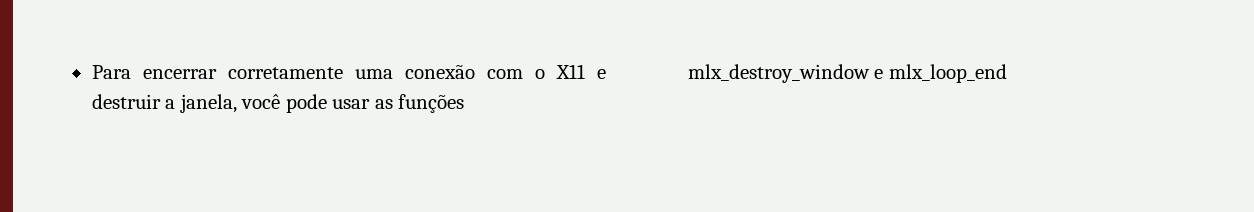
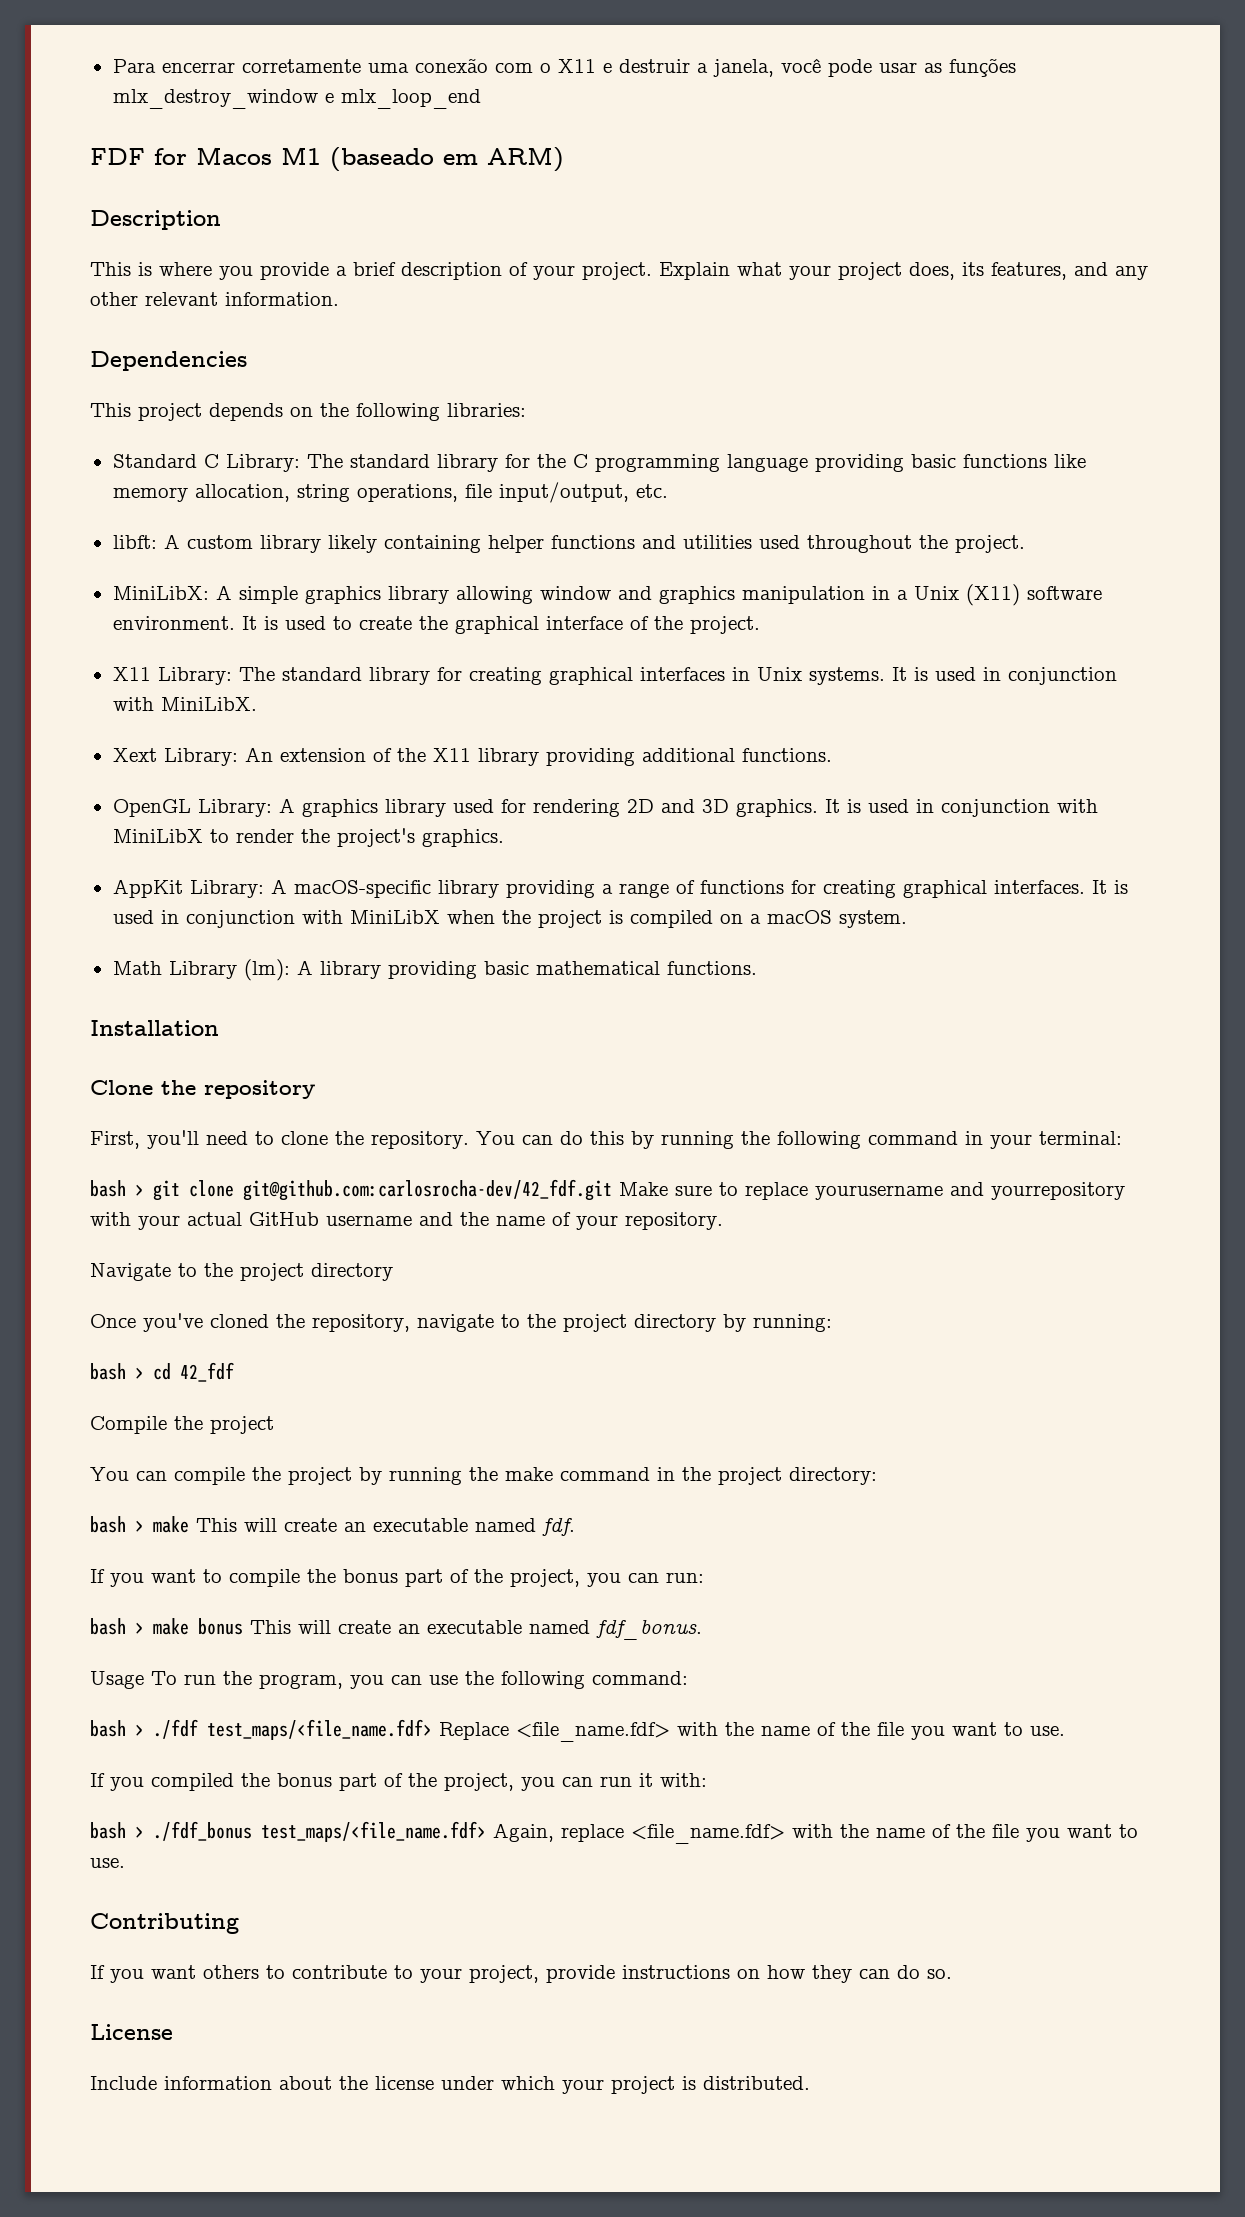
+ FDF for Macos M1 (baseado em ARM)
+ Description
+ This is where you provide a brief description of your project. Explain what your project does, its features, and any other relevant information.
+ Dependencies
+ This project depends on the following libraries:
+ Standard C Library: The standard library for the C programming language providing basic functions like memory allocation, string operations, file input/output, etc.
+ libft: A custom library likely containing helper functions and utilities used throughout the project.
+ MiniLibX: A simple graphics library allowing window and graphics manipulation in a Unix (X11) software environment. It is used to create the graphical interface of the project.
+ X11 Library: The standard library for creating graphical interfaces in Unix systems. It is used in conjunction with MiniLibX.
+ Xext Library: An extension of the X11 library providing additional functions.
+ OpenGL Library: A graphics library used for rendering 2D and 3D graphics. It is used in conjunction with MiniLibX to render the project's graphics.
+ AppKit Library: A macOS-specific library providing a range of functions for creating graphical interfaces. It is used in conjunction with MiniLibX when the project is compiled on a macOS system.
+ Math Library (lm): A library providing basic mathematical functions.
+ Installation
+ Clone the repository
+ First, you'll need to clone the repository. You can do this by running the following command in your terminal:
+ bash > git clone git@github.com:carlosrocha-dev/42_fdf.git Make sure to replace yourusername and yourrepository with your actual GitHub username and the name of your repository.
+ Navigate to the project directory
+ Once you've cloned the repository, navigate to the project directory by running:
+ bash > cd 42_fdf
+ Compile the project
+ You can compile the project by running the make command in the project directory:
+ bash > make This will create an executable named fdf.
+ If you want to compile the bonus part of the project, you can run:
+ bash > make bonus This will create an executable named fdf_bonus.
+ Usage To run the program, you can use the following command:
+ bash > ./fdf test_maps/<file_name.fdf> Replace <file_name.fdf> with the name of the file you want to use.
+ If you compiled the bonus part of the project, you can run it with:
+ bash > ./fdf_bonus test_maps/<file_name.fdf> Again, replace <file_name.fdf> with the name of the file you want to use.
+ Contributing
+ If you want others to contribute to your project, provide instructions on how they can do so.
+ License
+ Include information about the license under which your project is distributed.

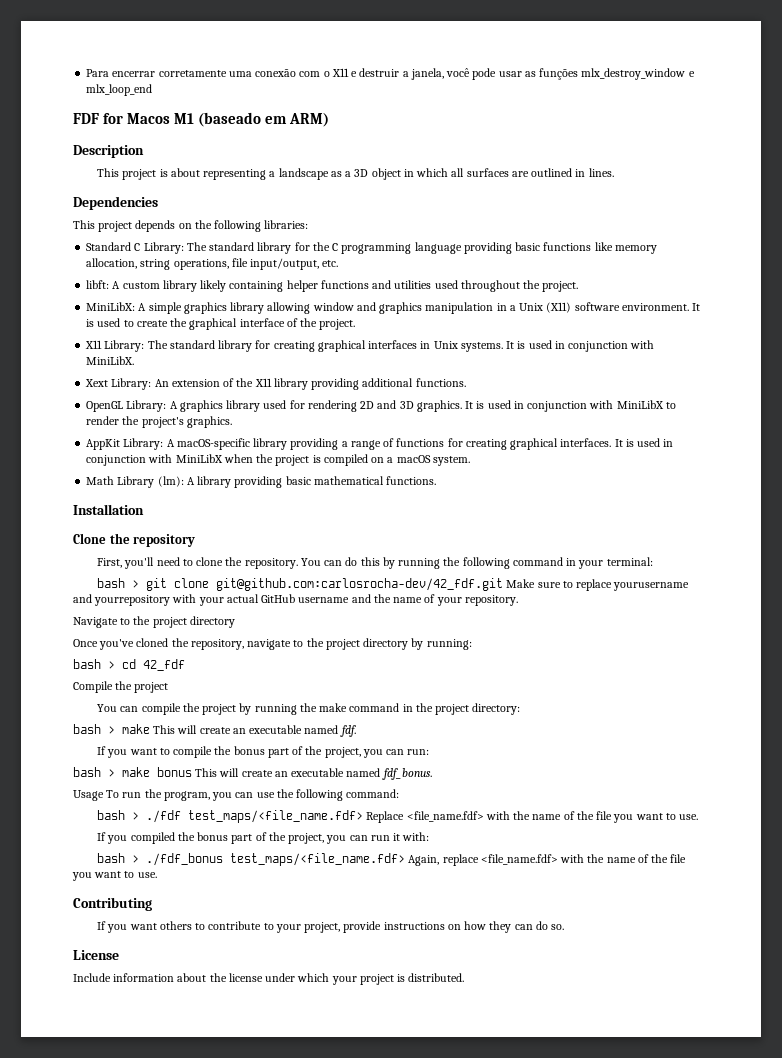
- This is where you provide a brief description of your project. Explain what your project does, its features, and any other relevant information.
+ This project is about representing a landscape as a 3D object in which all surfaces are outlined in lines.

